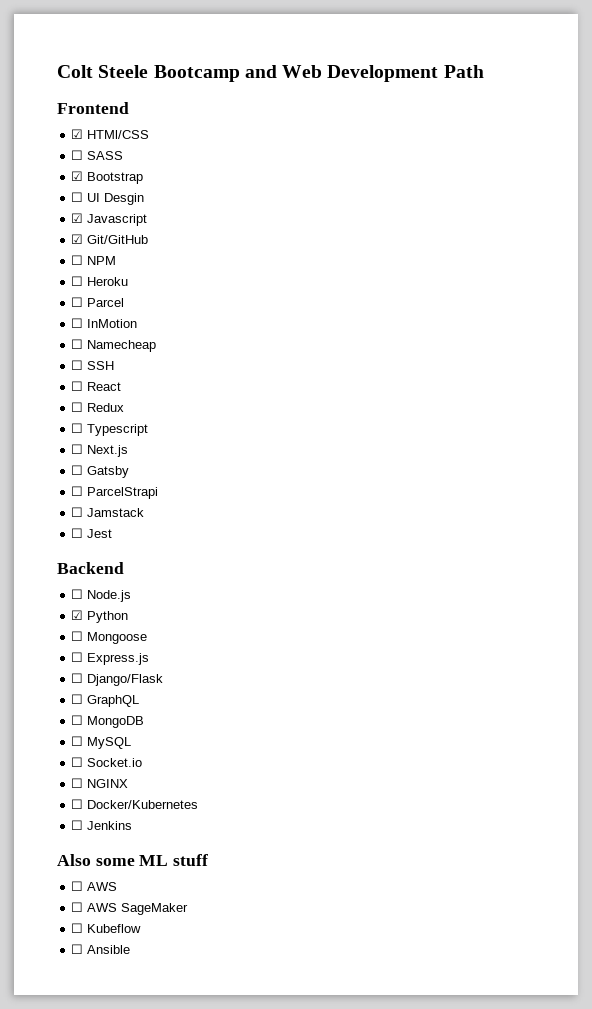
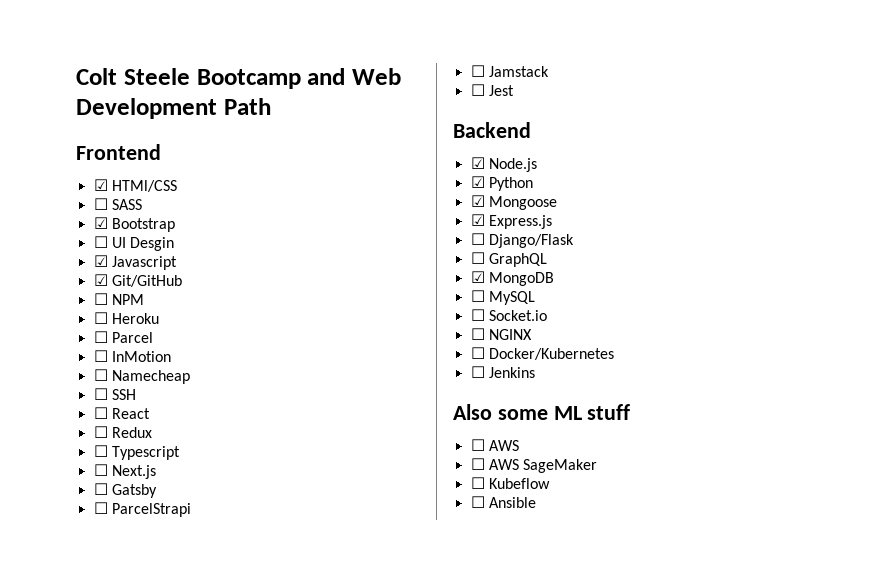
- ☐ Node.js
+ ☑ Node.js
- ☐ Mongoose
+ ☑ Mongoose
- ☐ Express.js
+ ☑ Express.js
- ☐ MongoDB
+ ☑ MongoDB

